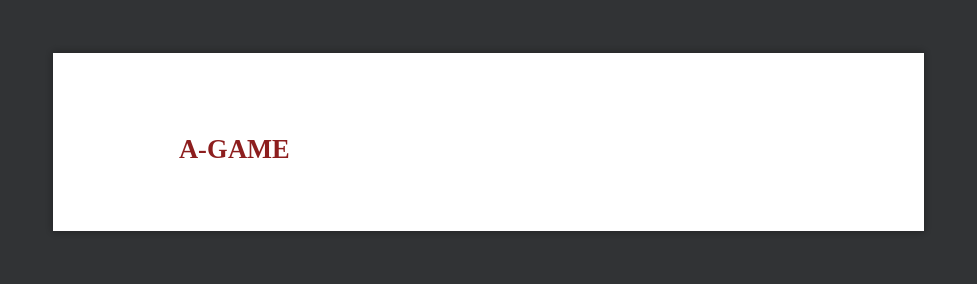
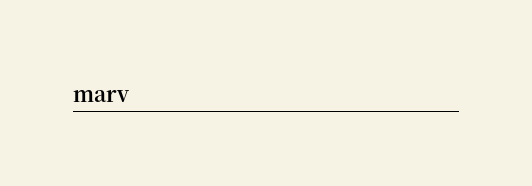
- A-GAME
+ marv

